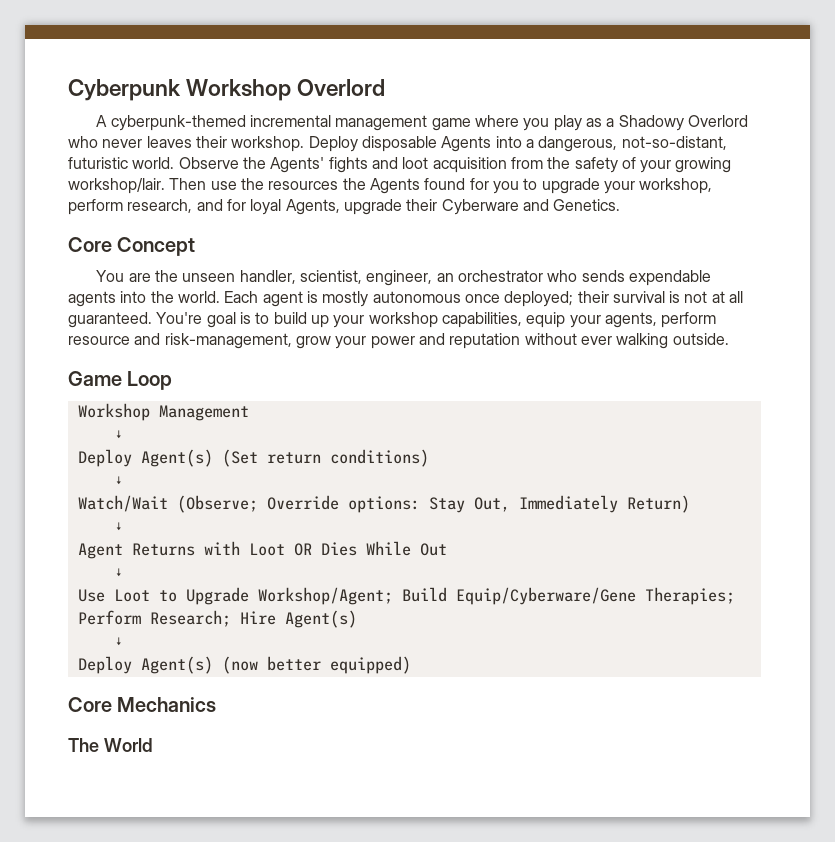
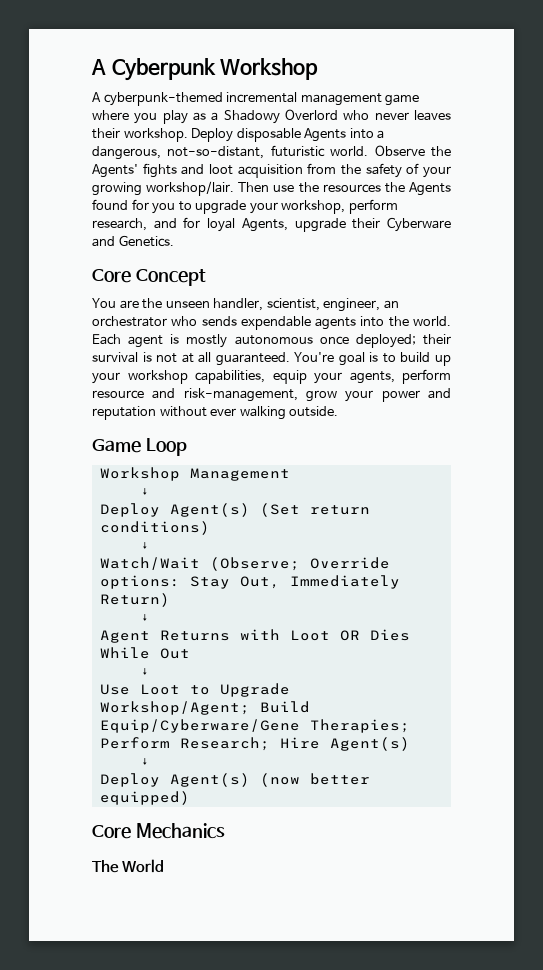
- Cyberpunk Workshop Overlord
+ A Cyberpunk Workshop

